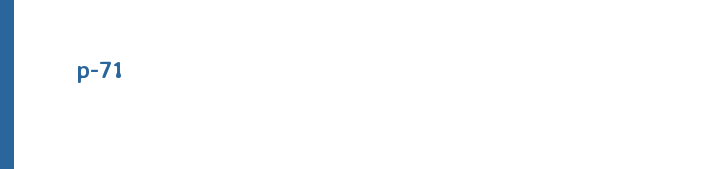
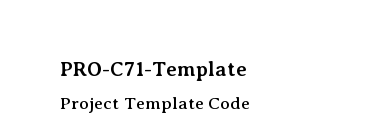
- p-71
+ PRO-C71-Template
+ Project Template Code

